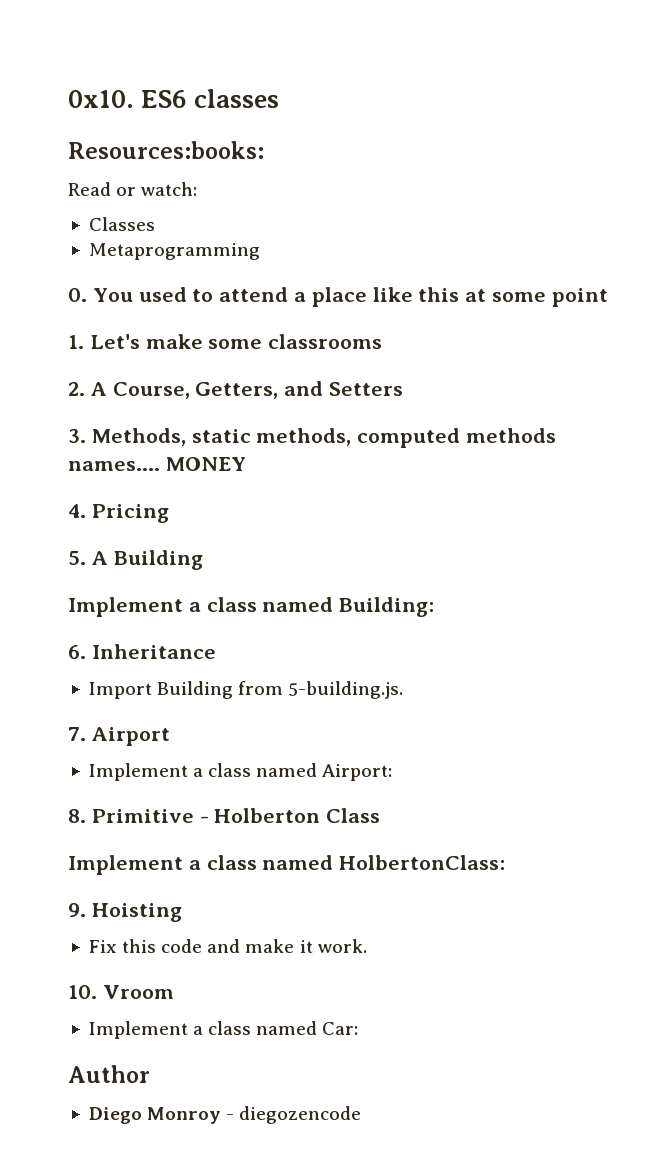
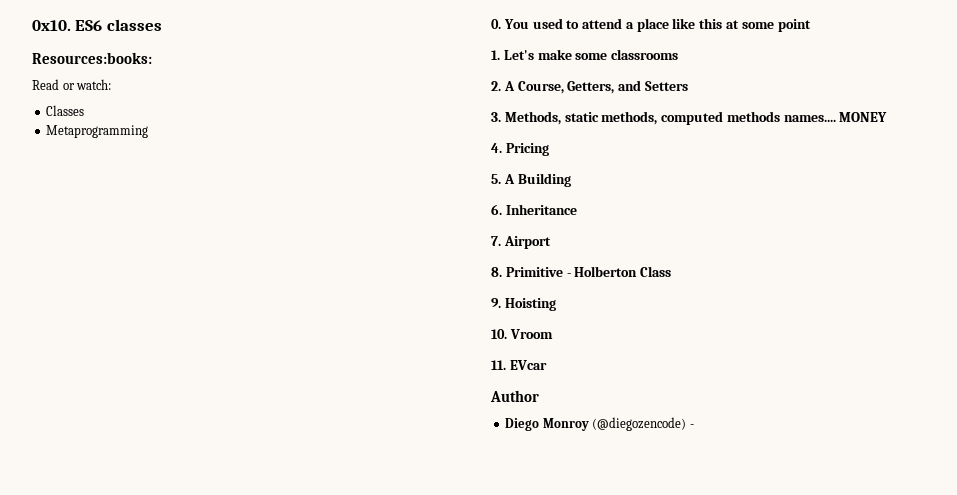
- Implement a class named Building:
  6. Inheritance
- Import Building from 5-building.js.
  7. Airport
- Implement a class named Airport:
- Implement a class named HolbertonClass:
  9. Hoisting
- Fix this code and make it work.
  10. Vroom
- Implement a class named Car:
+ 11. EVcar
- Diego Monroy - diegozencode
+ Diego Monroy (@diegozencode) -

